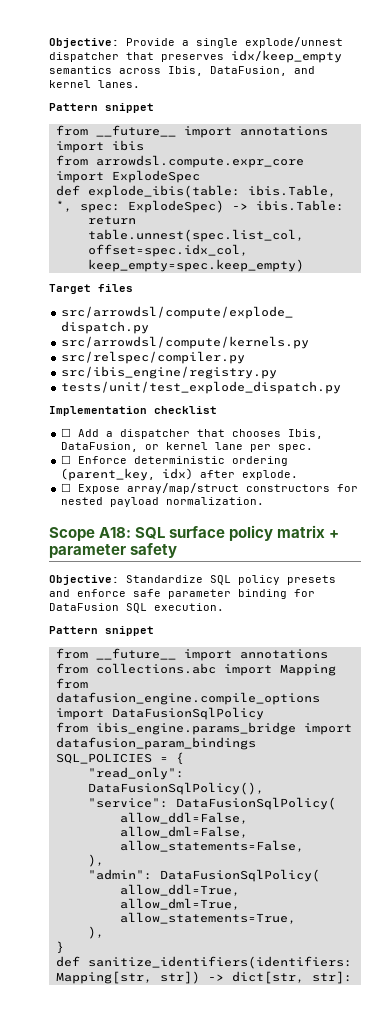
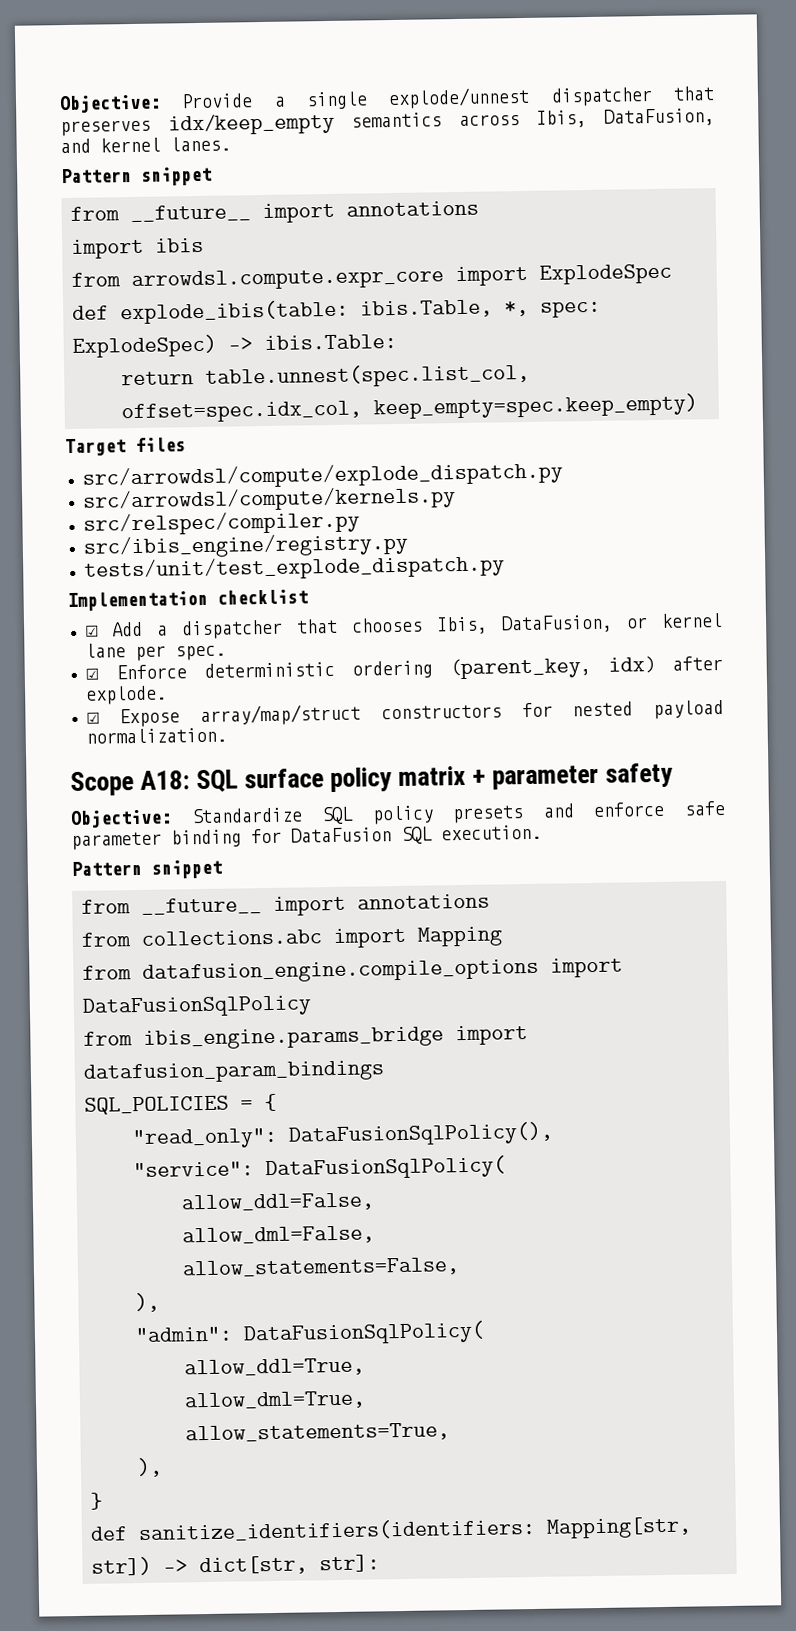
- ☐ Add a dispatcher that chooses Ibis, DataFusion, or kernel lane per spec.
+ ☑ Add a dispatcher that chooses Ibis, DataFusion, or kernel lane per spec.
- ☐ Enforce deterministic ordering (parent_key, idx) after explode.
+ ☑ Enforce deterministic ordering (parent_key, idx) after explode.
- ☐ Expose array/map/struct constructors for nested payload normalization.
+ ☑ Expose array/map/struct constructors for nested payload normalization.

